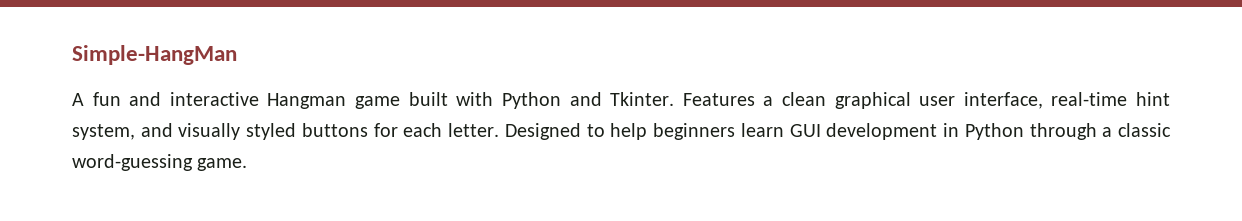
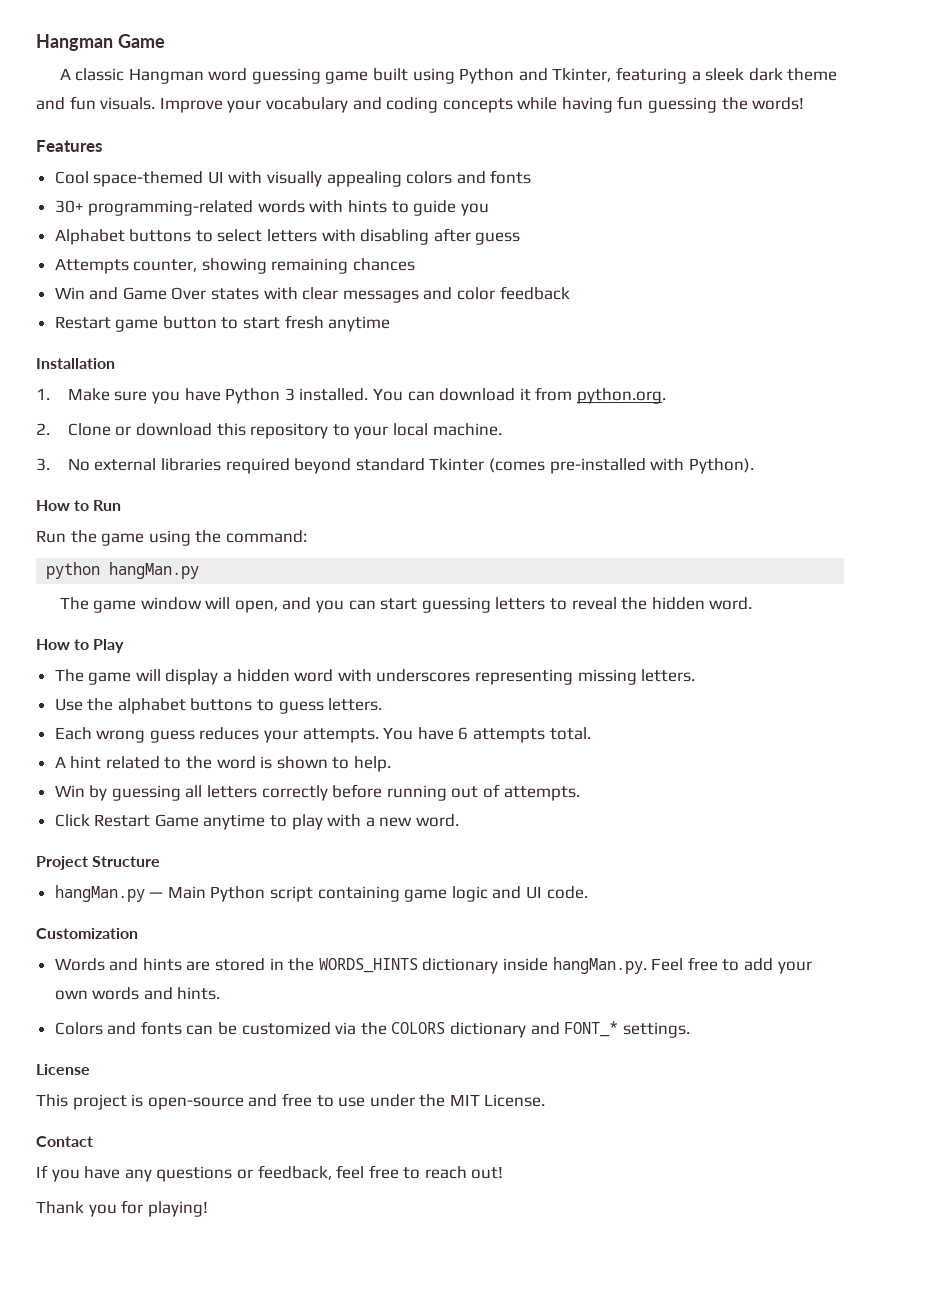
- Simple-HangMan
- A fun and interactive Hangman game built with Python and Tkinter. Features a clean graphical user interface, real-time hint system, and visually styled buttons for each letter. Designed to help beginners learn GUI development in Python through a classic word-guessing game.
+ Hangman Game
+ A classic Hangman word guessing game built using Python and Tkinter, featuring a sleek dark theme and fun visuals. Improve your vocabulary and coding concepts while having fun guessing the words!
+ Features
+ Cool space-themed UI with visually appealing colors and fonts
+ 30+ programming-related words with hints to guide you
+ Alphabet buttons to select letters with disabling after guess
+ Attempts counter, showing remaining chances
+ Win and Game Over states with clear messages and color feedback
+ Restart game button to start fresh anytime
+ Installation
+ 1. Make sure you have Python 3 installed. You can download it from python.org.
+ 2. Clone or download this repository to your local machine.
+ 3. No external libraries required beyond standard Tkinter (comes pre-installed with Python).
+ How to Run
+ Run the game using the command:
+ python hangMan.py
+ The game window will open, and you can start guessing letters to reveal the hidden word.
+ How to Play
+ The game will display a hidden word with underscores representing missing letters.
+ Use the alphabet buttons to guess letters.
+ Each wrong guess reduces your attempts. You have 6 attempts total.
+ A hint related to the word is shown to help.
+ Win by guessing all letters correctly before running out of attempts.
+ Click Restart Game anytime to play with a new word.
+ Project Structure
+ hangMan.py — Main Python script containing game logic and UI code.
+ Customization
+ Words and hints are stored in the WORDS_HINTS dictionary inside hangMan.py. Feel free to add your own words and hints.
+ Colors and fonts can be customized via the COLORS dictionary and FONT_* settings.
+ License
+ This project is open-source and free to use under the MIT License.
+ Contact
+ If you have any questions or feedback, feel free to reach out!
+ Thank you for playing!

